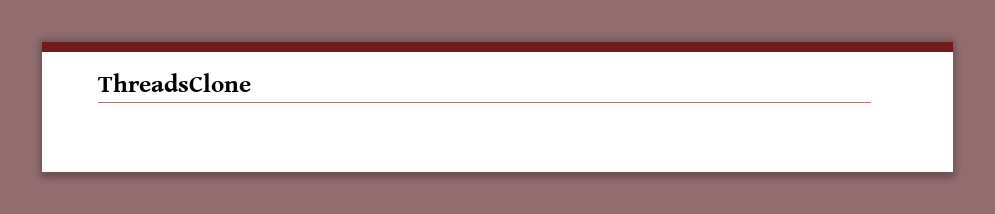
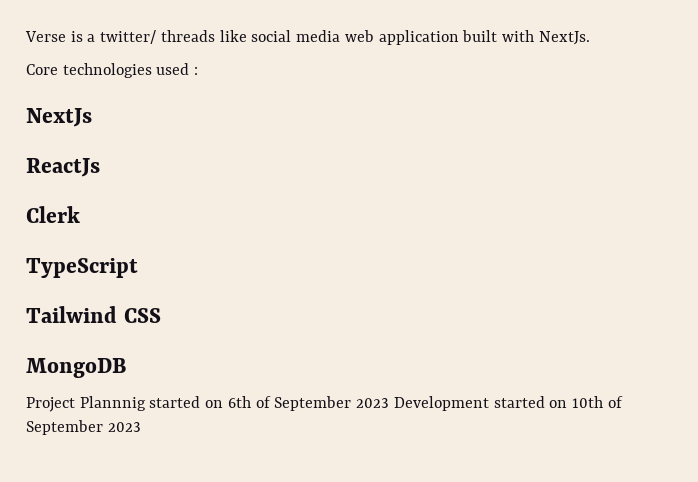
- ThreadsClone
+ Verse is a twitter/ threads like social media web application built with NextJs.
+ Core technologies used :
+ NextJs
+ ReactJs
+ Clerk
+ TypeScript
+ Tailwind CSS
+ MongoDB
+ Project Plannnig started on 6th of September 2023 Development started on 10th of September 2023

